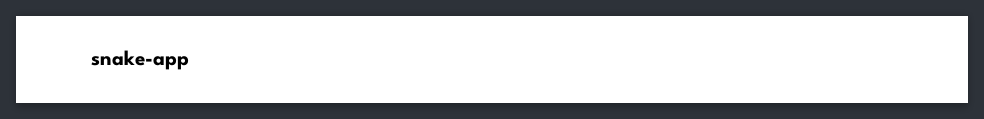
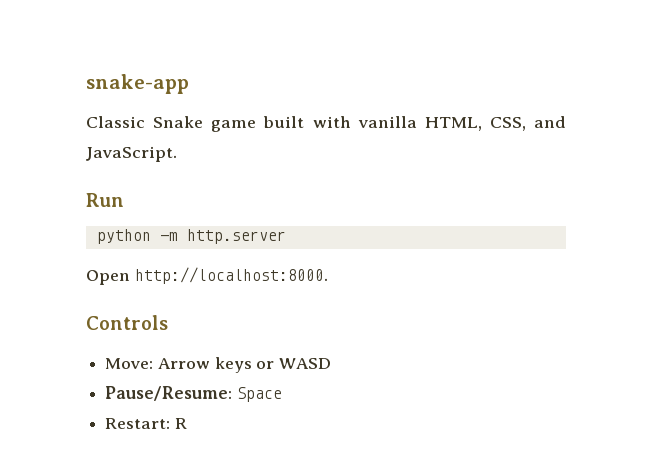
+ Classic Snake game built with vanilla HTML, CSS, and JavaScript.
+ Run
+ python -m http.server
+ Open http://localhost:8000.
+ Controls
+ Move: Arrow keys or WASD
+ Pause/Resume: Space
+ Restart: R

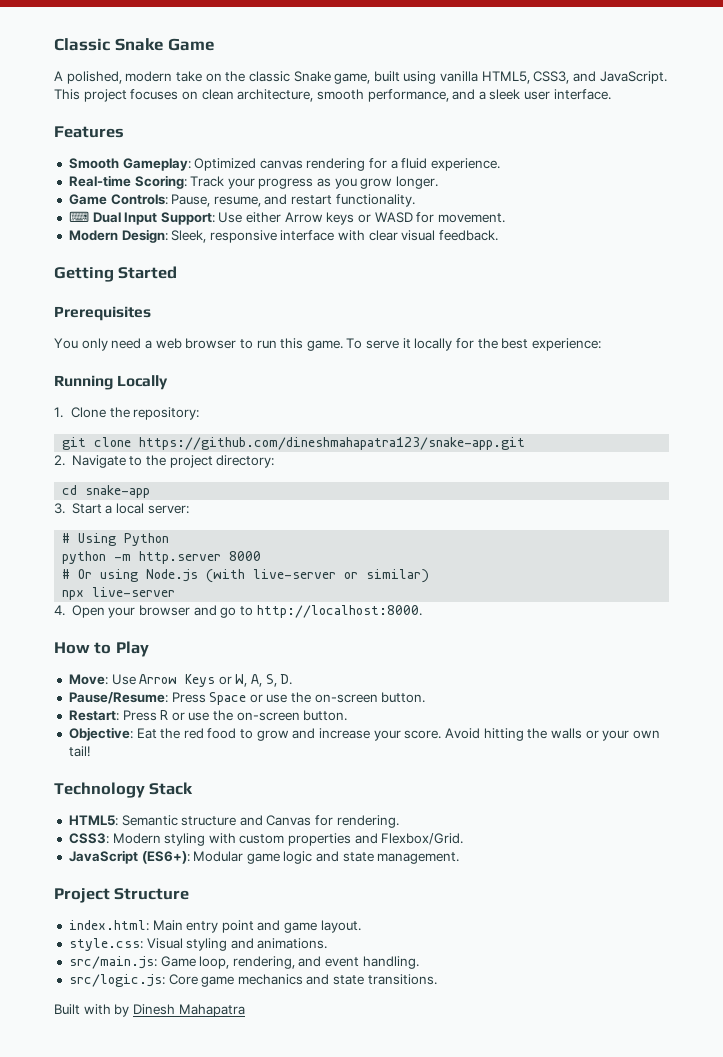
- snake-app
- Classic Snake game built with vanilla HTML, CSS, and JavaScript.
- Run
- python -m http.server
- Open http://localhost:8000.
- Controls
- Move: Arrow keys or WASD
+ Classic Snake Game
+ A polished, modern take on the classic Snake game, built using vanilla HTML5, CSS3, and JavaScript. This project focuses on clean architecture, smooth performance, and a sleek user interface.
+ Features
+ Smooth Gameplay: Optimized canvas rendering for a fluid experience.
+ Real-time Scoring: Track your progress as you grow longer.
+ Game Controls: Pause, resume, and restart functionality.
+ ⌨ Dual Input Support: Use either Arrow keys or WASD for movement.
+ Modern Design: Sleek, responsive interface with clear visual feedback.
+ Getting Started
+ Prerequisites
+ You only need a web browser to run this game. To serve it locally for the best experience:
+ Running Locally
+ 1. Clone the repository:
+ git clone https://github.com/dineshmahapatra123/snake-app.git
+ 2. Navigate to the project directory:
+ cd snake-app
+ 3. Start a local server:
+ # Using Python
+ python -m http.server 8000
+ # Or using Node.js (with live-server or similar)
+ npx live-server
+ 4. Open your browser and go to http://localhost:8000.
+ How to Play
+ Move: Use Arrow Keys or W, A, S, D.
- Pause/Resume: Space
- Restart: R
+ Pause/Resume: Press Space or use the on-screen button.
+ Restart: Press R or use the on-screen button.
+ Objective: Eat the red food to grow and increase your score. Avoid hitting the walls or your own tail!
+ Technology Stack
+ HTML5: Semantic structure and Canvas for rendering.
+ CSS3: Modern styling with custom properties and Flexbox/Grid.
+ JavaScript (ES6+): Modular game logic and state management.
+ Project Structure
+ index.html: Main entry point and game layout.
+ style.css: Visual styling and animations.
+ src/main.js: Game loop, rendering, and event handling.
+ src/logic.js: Core game mechanics and state transitions.
+ Built with by Dinesh Mahapatra

